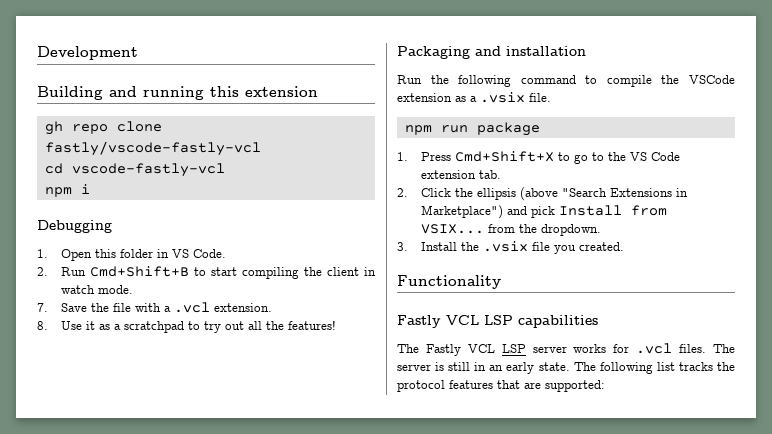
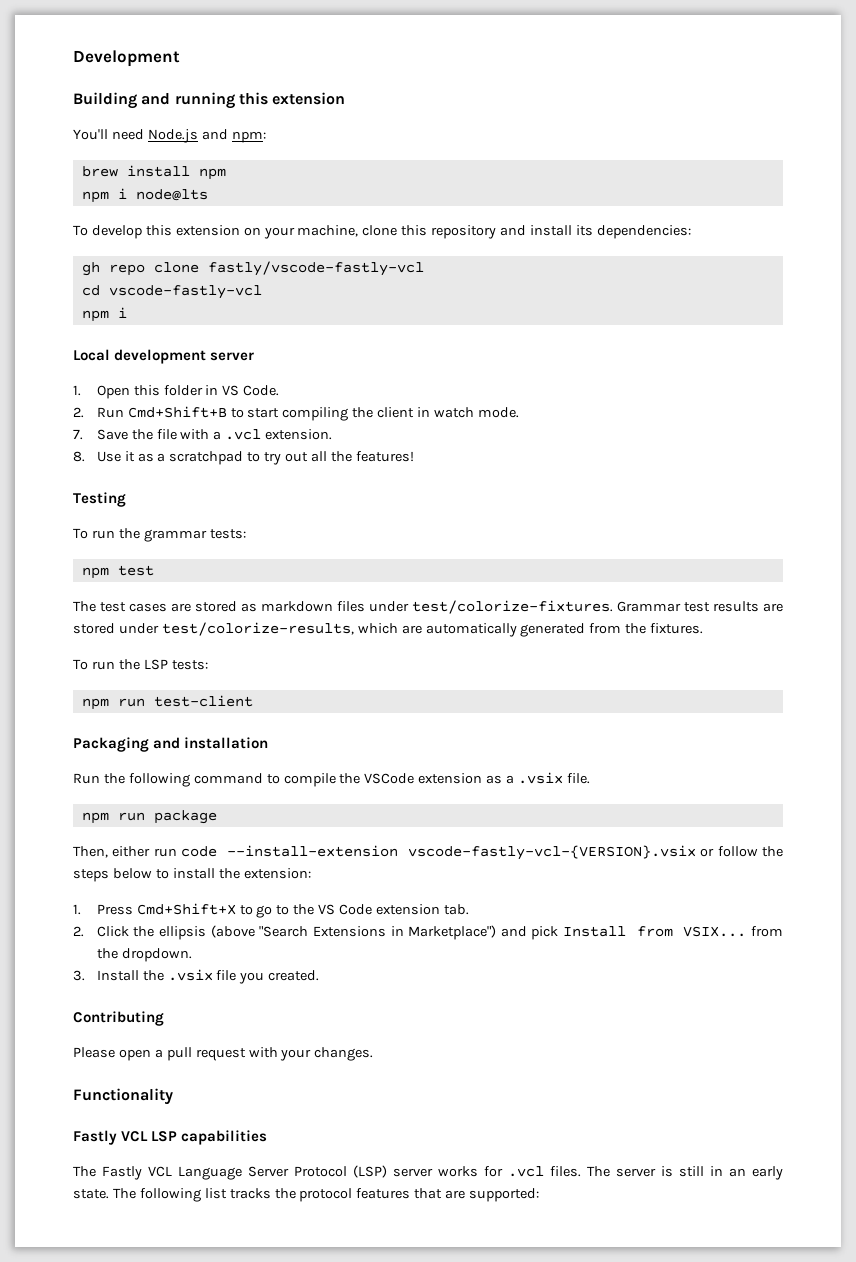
+ You'll need Node.js and npm:
+ brew install npm
+ npm i node@lts
+ To develop this extension on your machine, clone this repository and install its dependencies:
- Debugging
+ Local development server
+ Testing
+ To run the grammar tests:
+ npm test
+ The test cases are stored as markdown files under test/colorize-fixtures. Grammar test results are stored under test/colorize-results, which are automatically generated from the fixtures.
+ To run the LSP tests:
+ npm run test-client
+ Then, either run code --install-extension vscode-fastly-vcl-{VERSION}.vsix or follow the steps below to install the extension:
+ Contributing
+ Please open a pull request with your changes.
- The Fastly VCL LSP server works for .vcl files.
+ The Fastly VCL Language Server Protocol (LSP) server works for .vcl files.

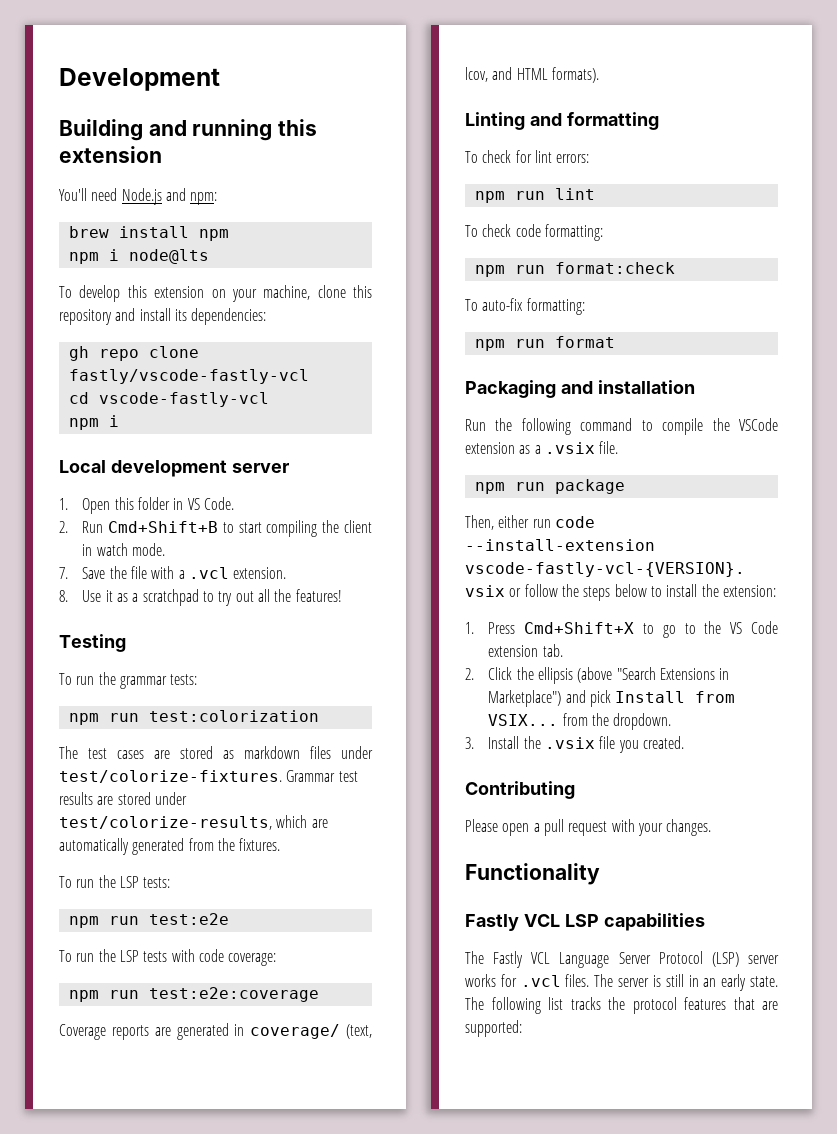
- npm test
+ npm run test:colorization
- npm run test-client
+ npm run test:e2e
+ To run the LSP tests with code coverage:
+ npm run test:e2e:coverage
+ Coverage reports are generated in coverage/ (text, lcov, and HTML formats).
+ Linting and formatting
+ To check for lint errors:
+ npm run lint
+ To check code formatting:
+ npm run format:check
+ To auto-fix formatting:
+ npm run format

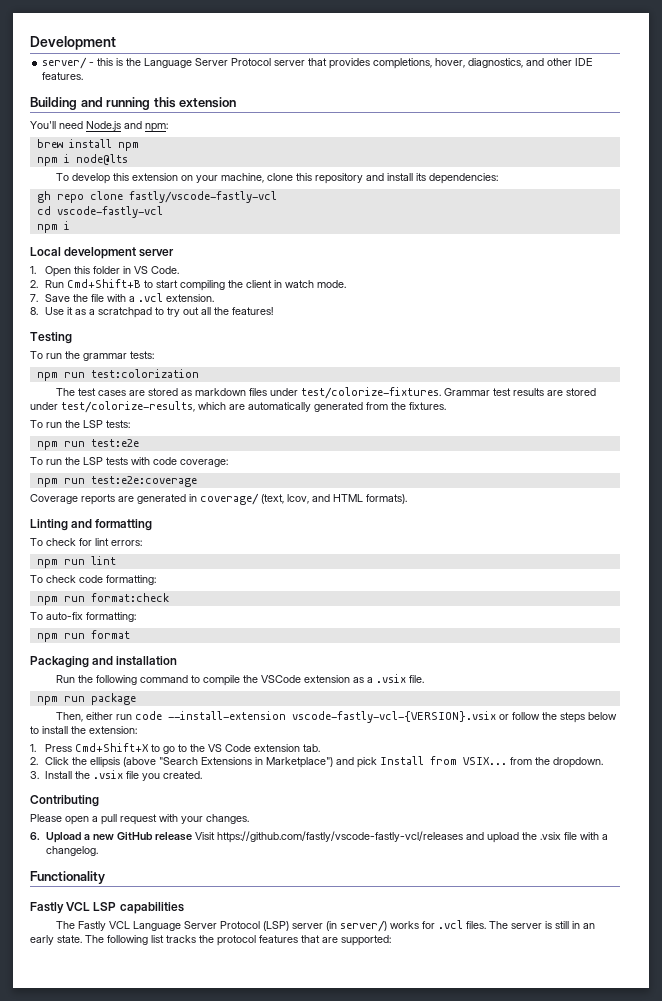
+ server/ - this is the Language Server Protocol server that provides completions, hover, diagnostics, and other IDE features.
+ 6. Upload a new GitHub release Visit https://github.com/fastly/vscode-fastly-vcl/releases and upload the .vsix file with a changelog.
- The Fastly VCL Language Server Protocol (LSP) server works for .vcl files.
+ The Fastly VCL Language Server Protocol (LSP) server (in server/) works for .vcl files.

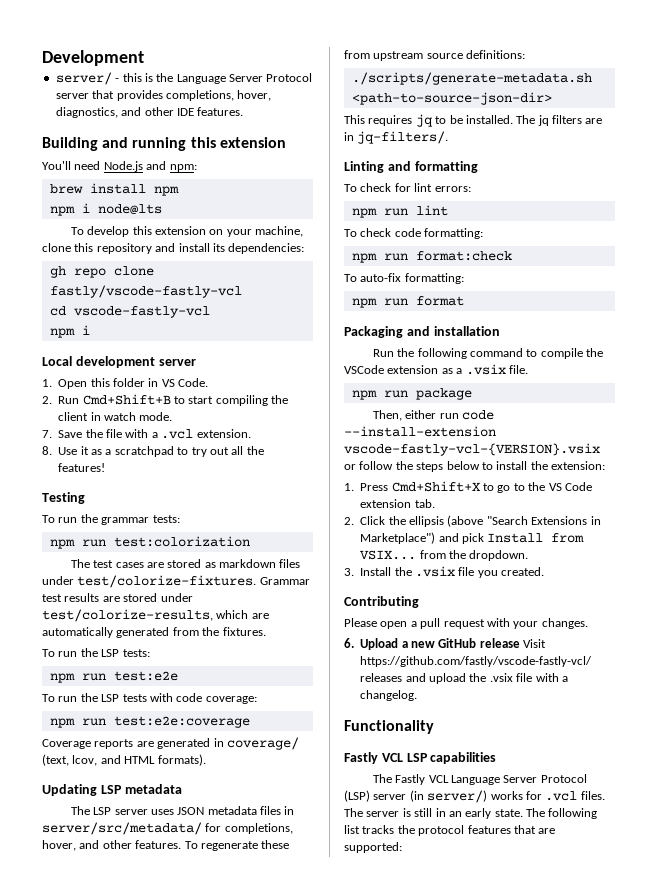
+ Updating LSP metadata
+ The LSP server uses JSON metadata files in server/src/metadata/ for completions, hover, and other features. To regenerate these from upstream source definitions:
+ ./scripts/generate-metadata.sh <path-to-source-json-dir>
+ This requires jq to be installed. The jq filters are in jq-filters/.

